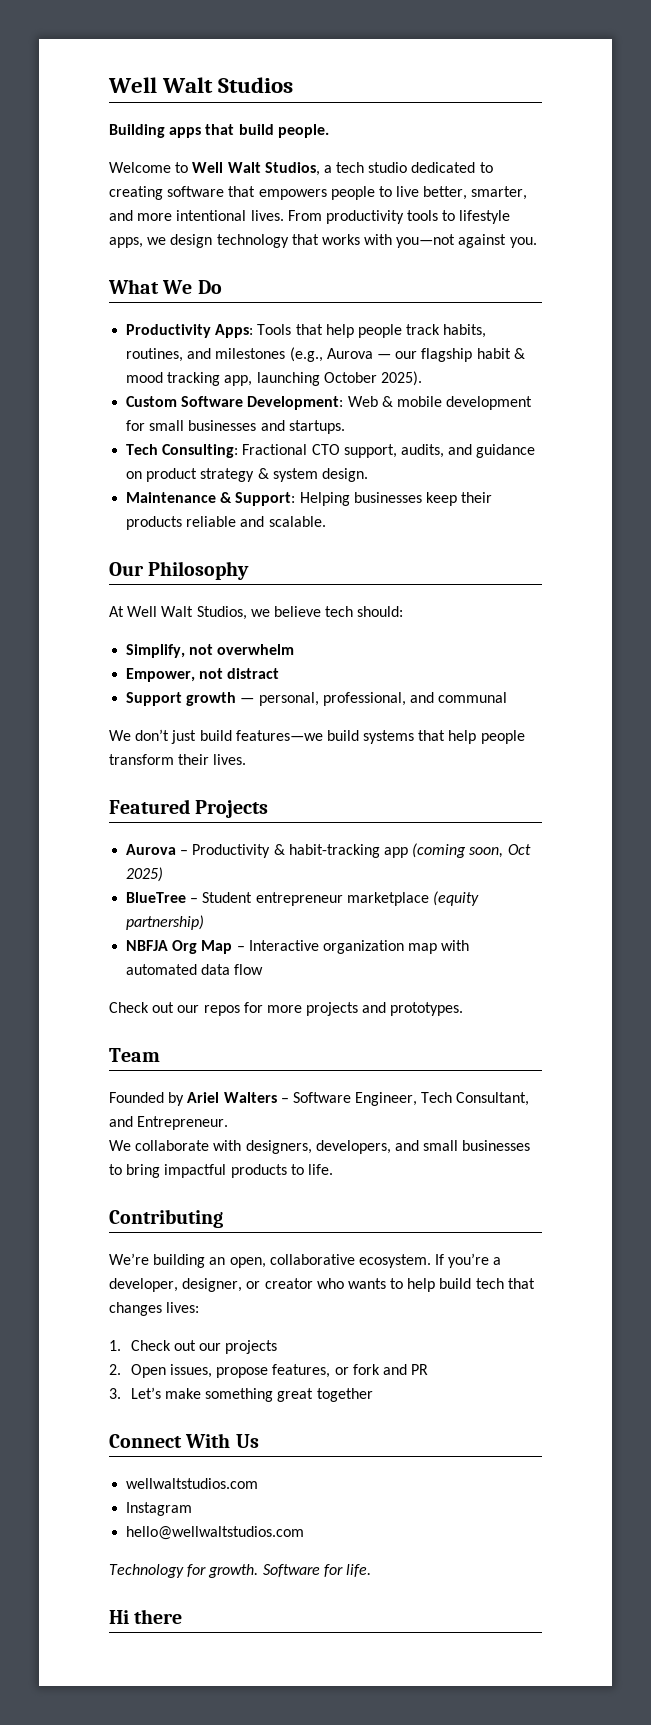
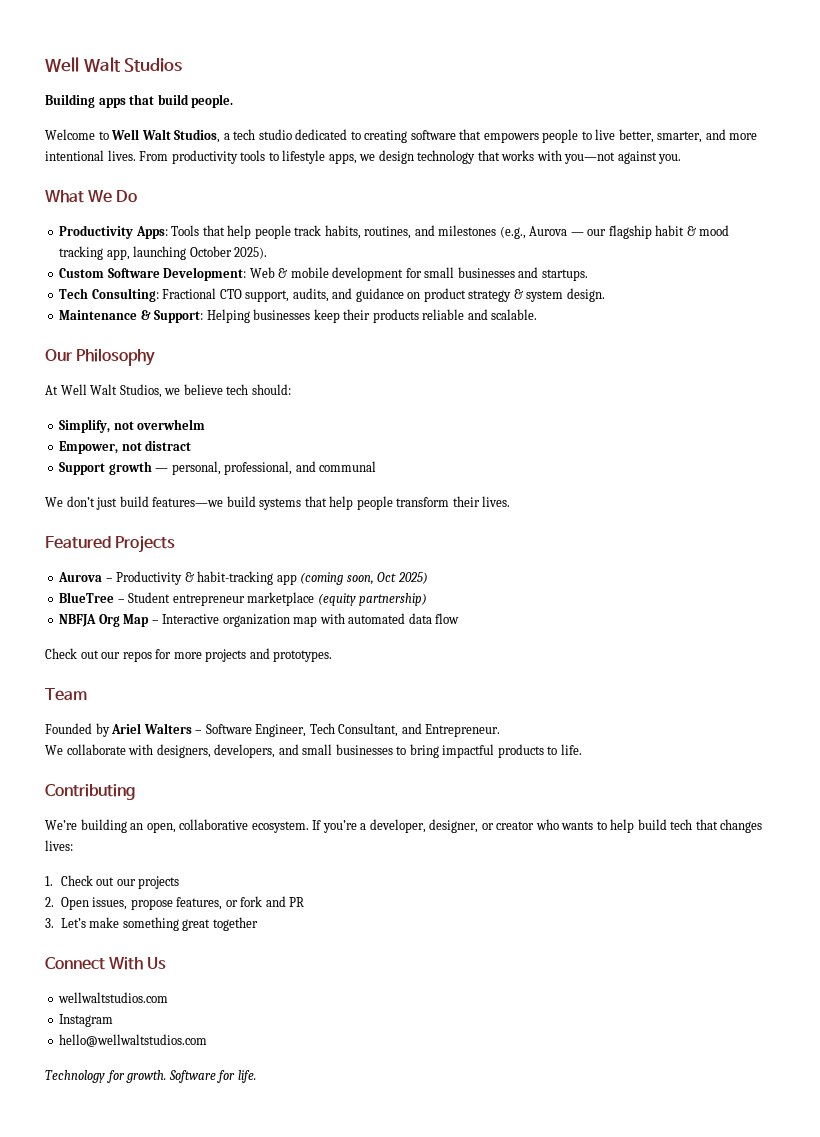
- Hi there

